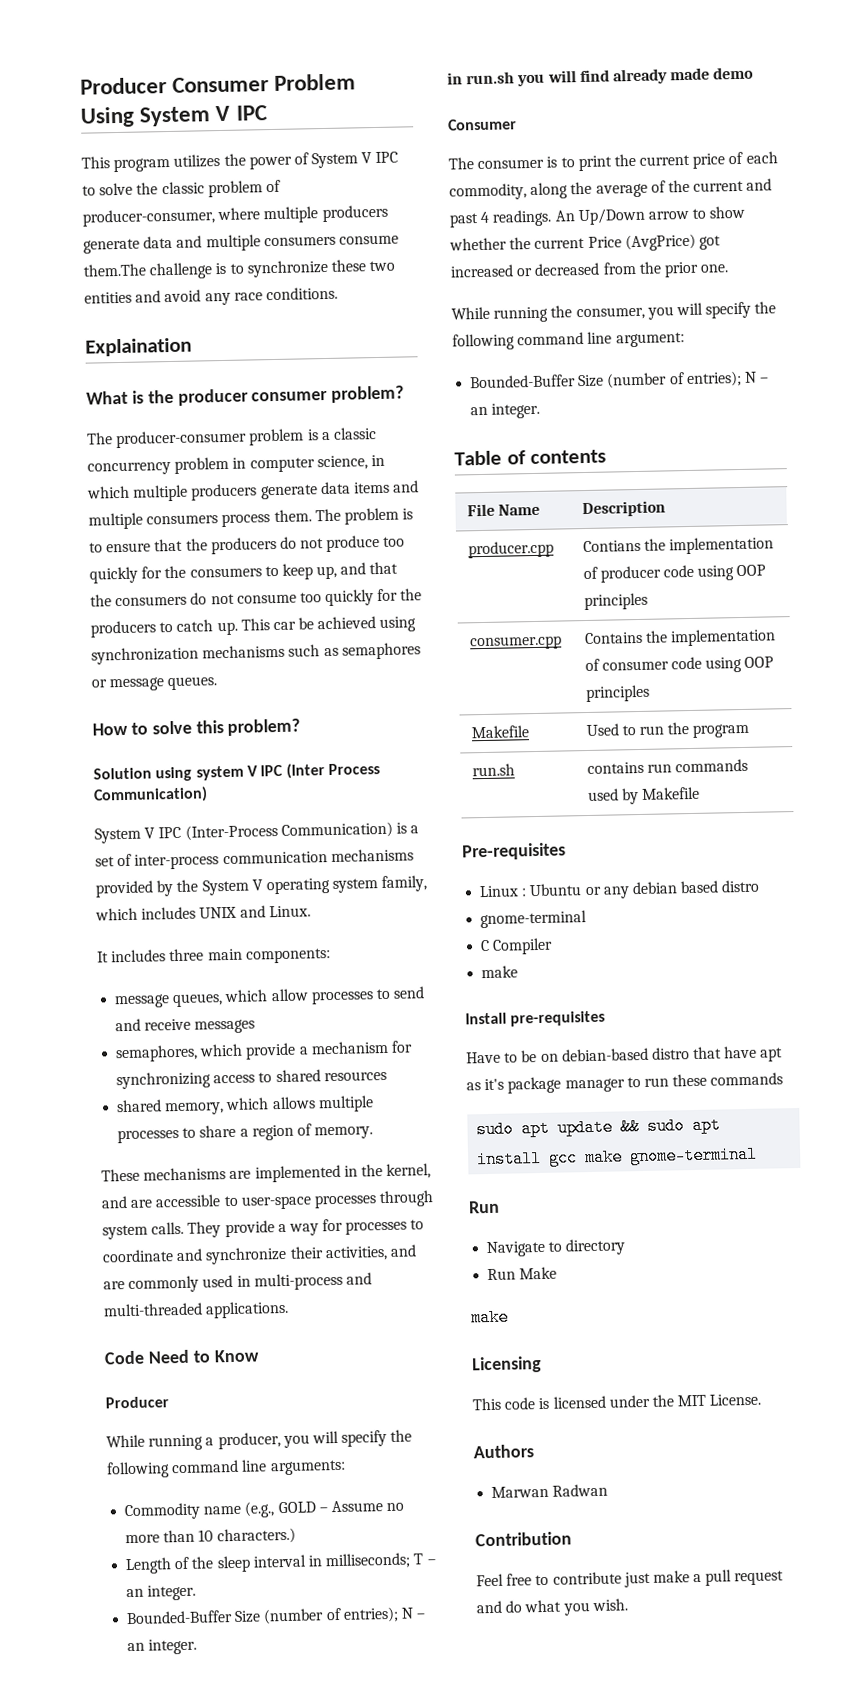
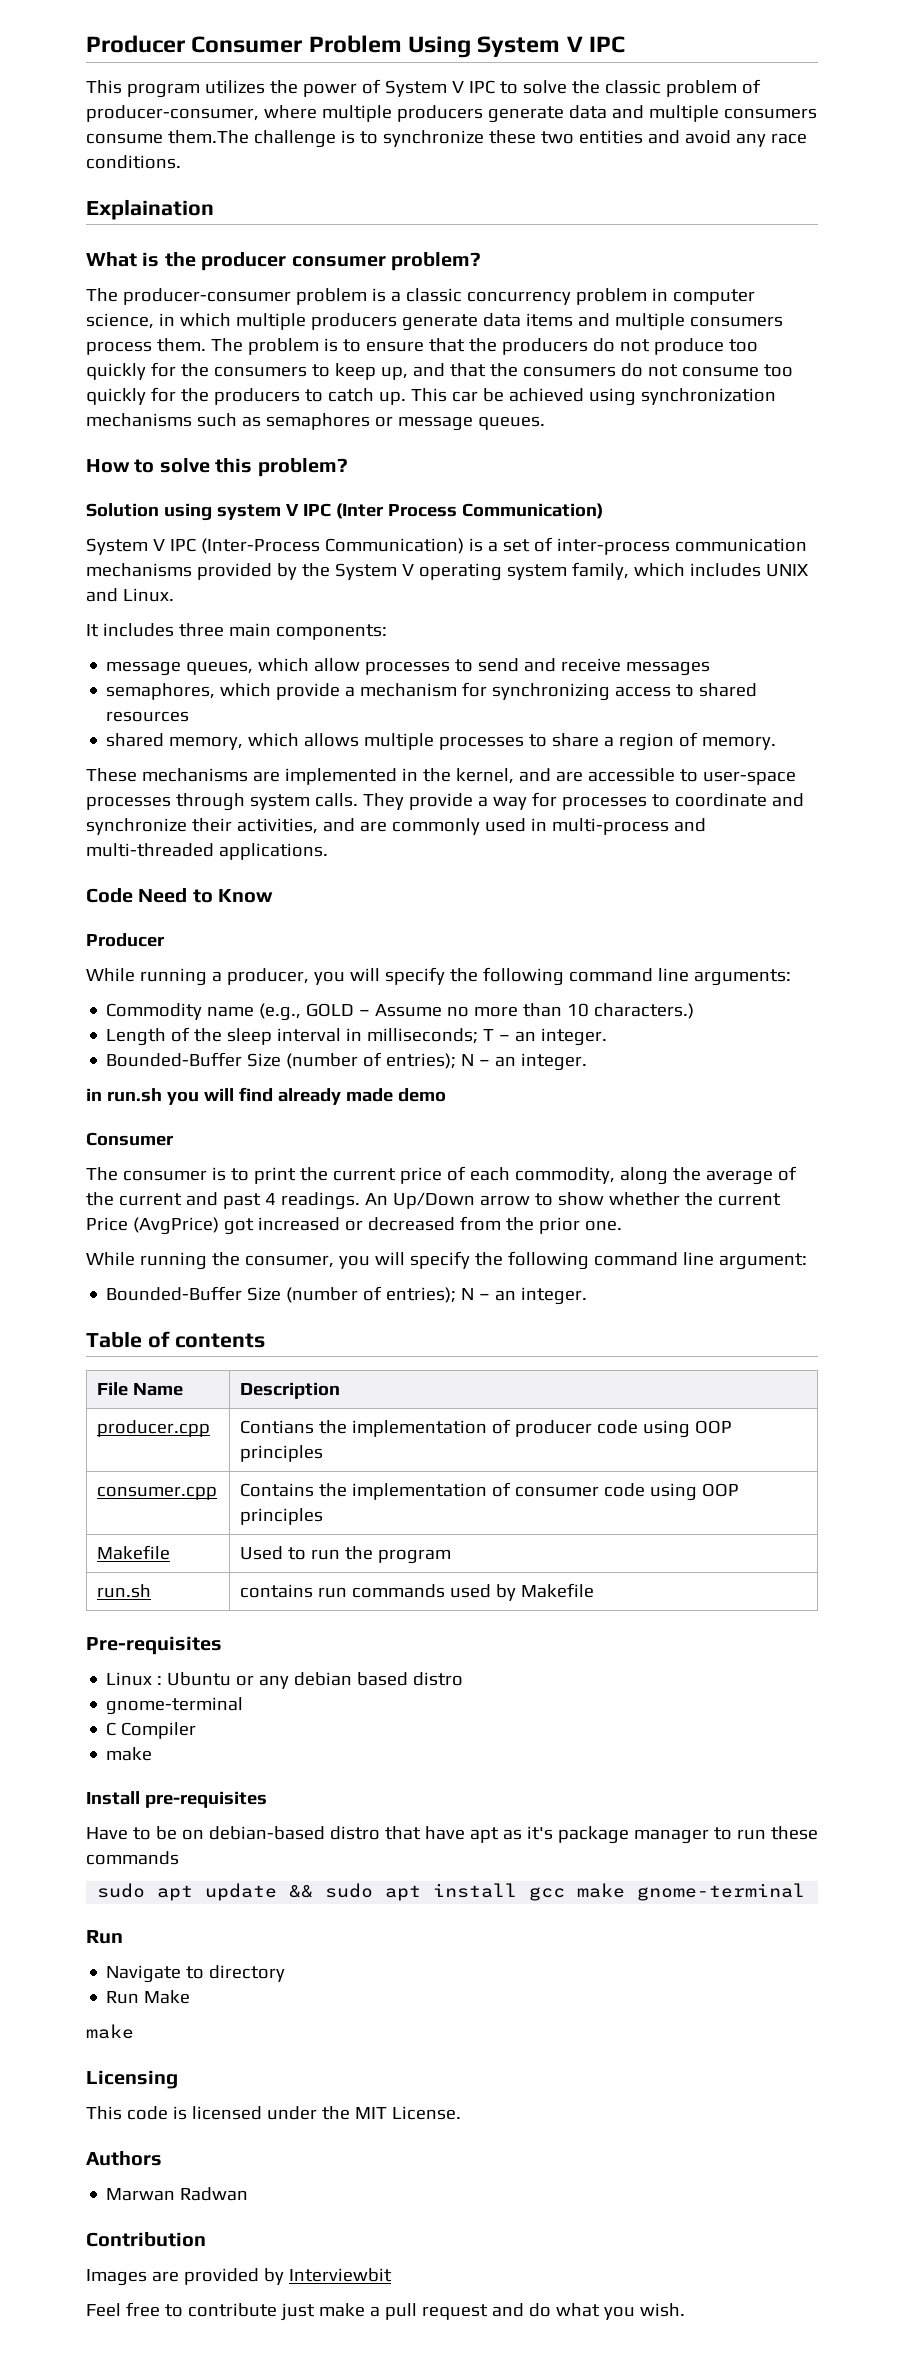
+ Images are provided by Interviewbit

